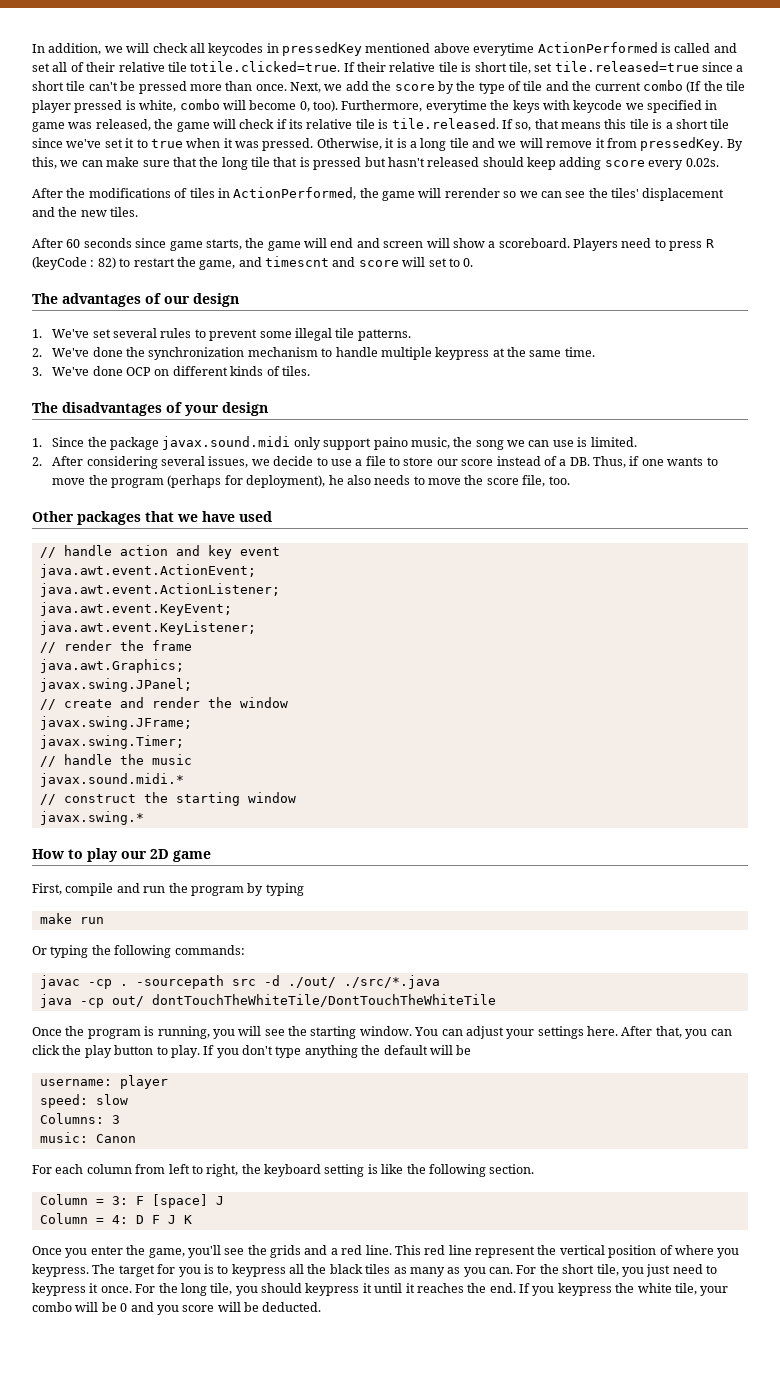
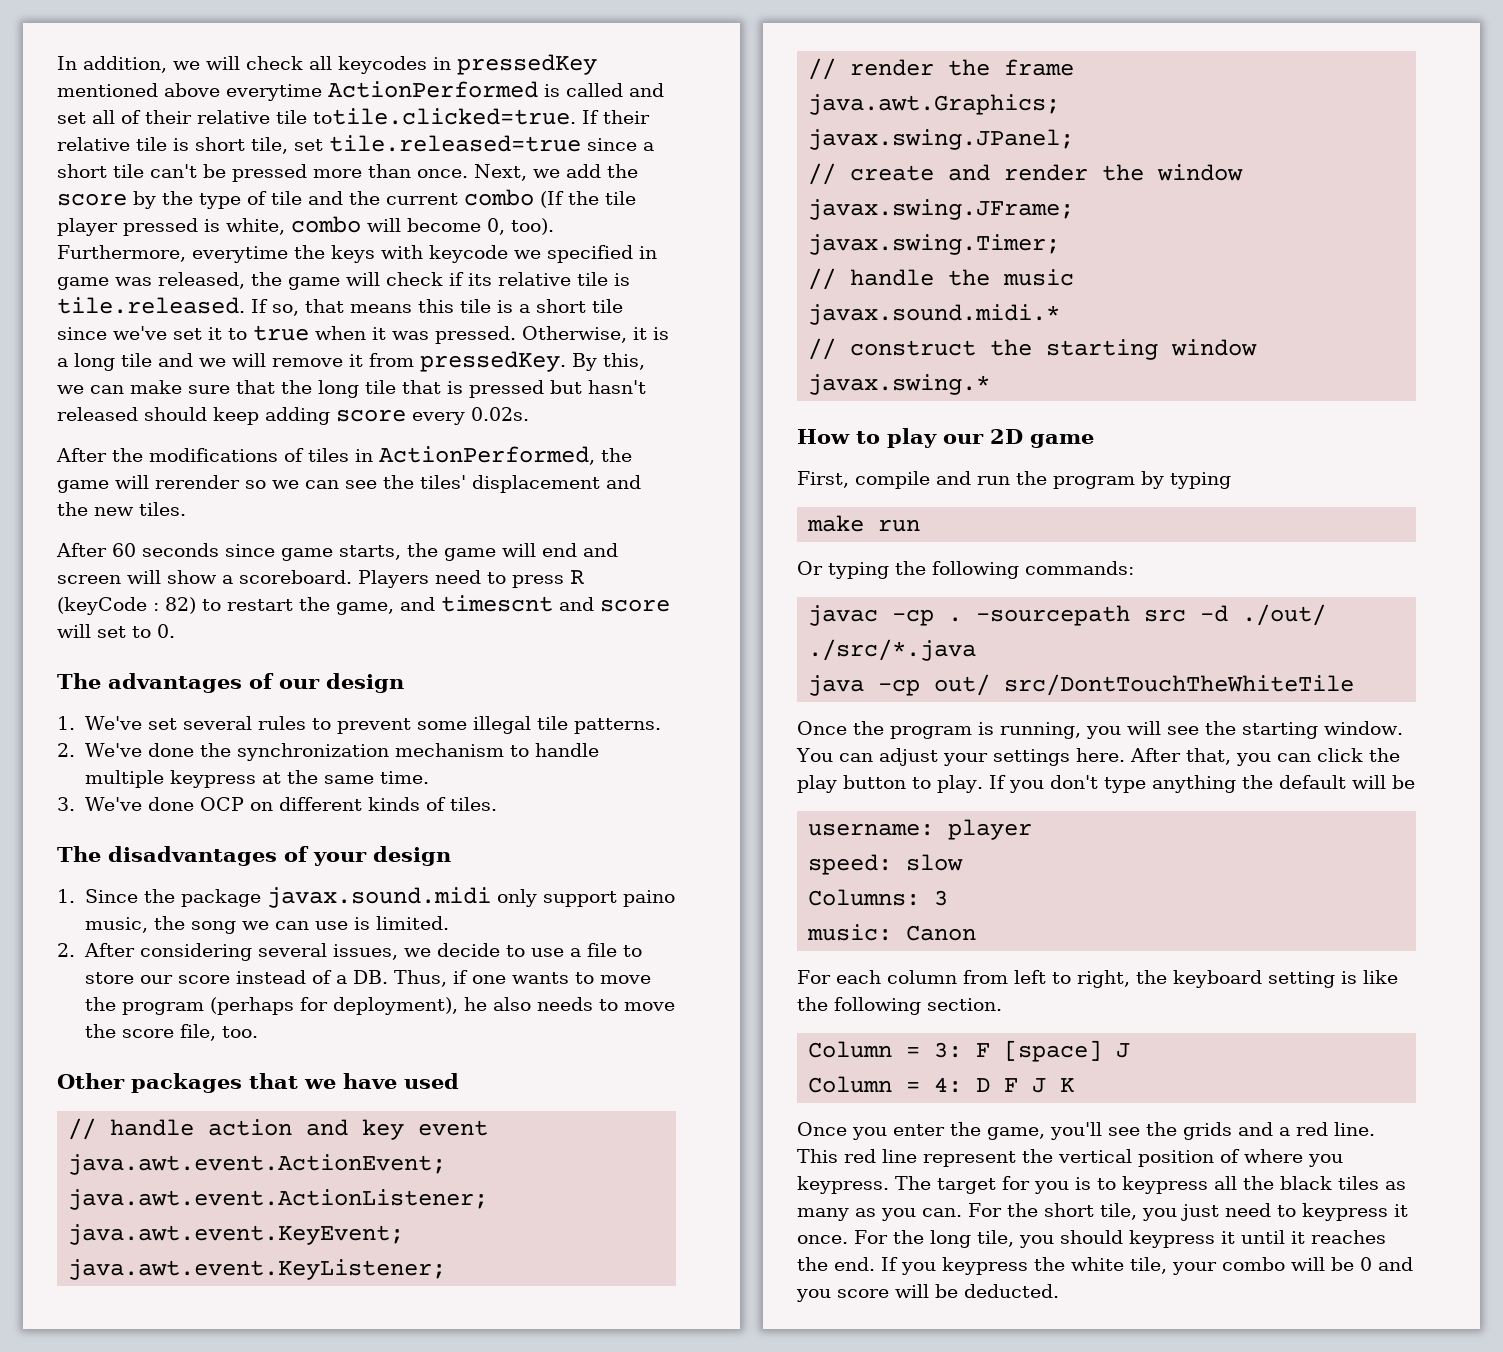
- java -cp out/ dontTouchTheWhiteTile/DontTouchTheWhiteTile
+ java -cp out/ src/DontTouchTheWhiteTile

